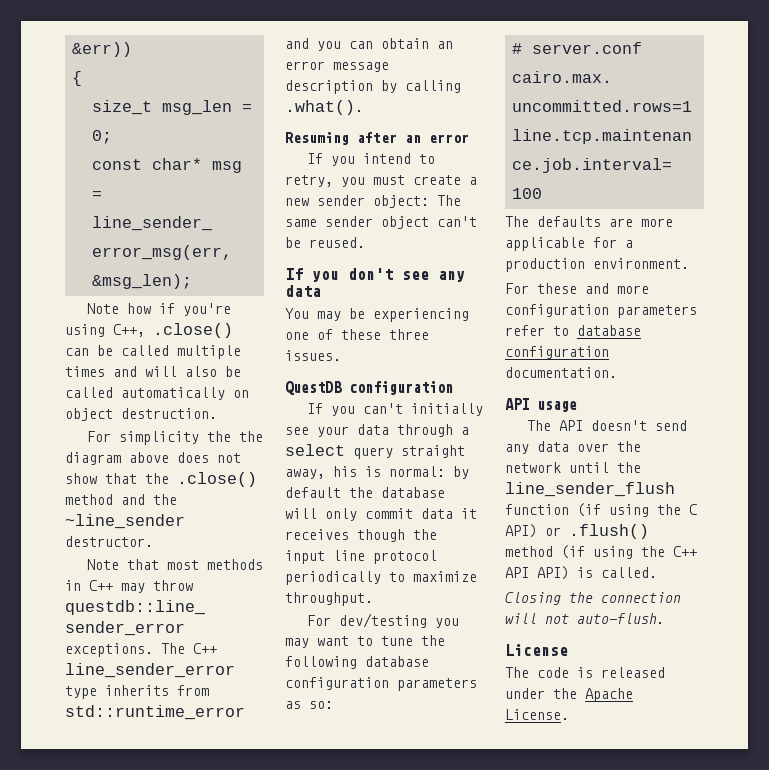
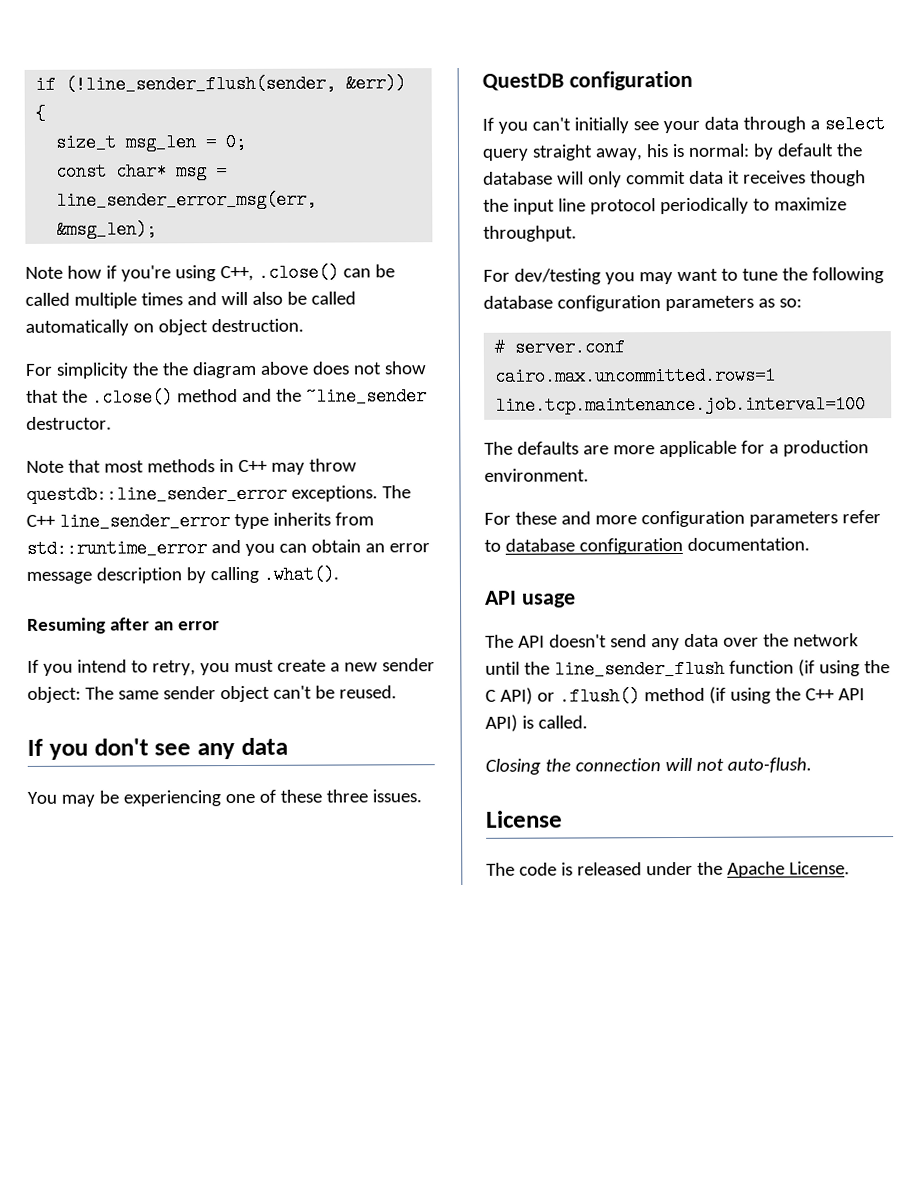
- &err))
+ if (!line_sender_flush(sender, &err))

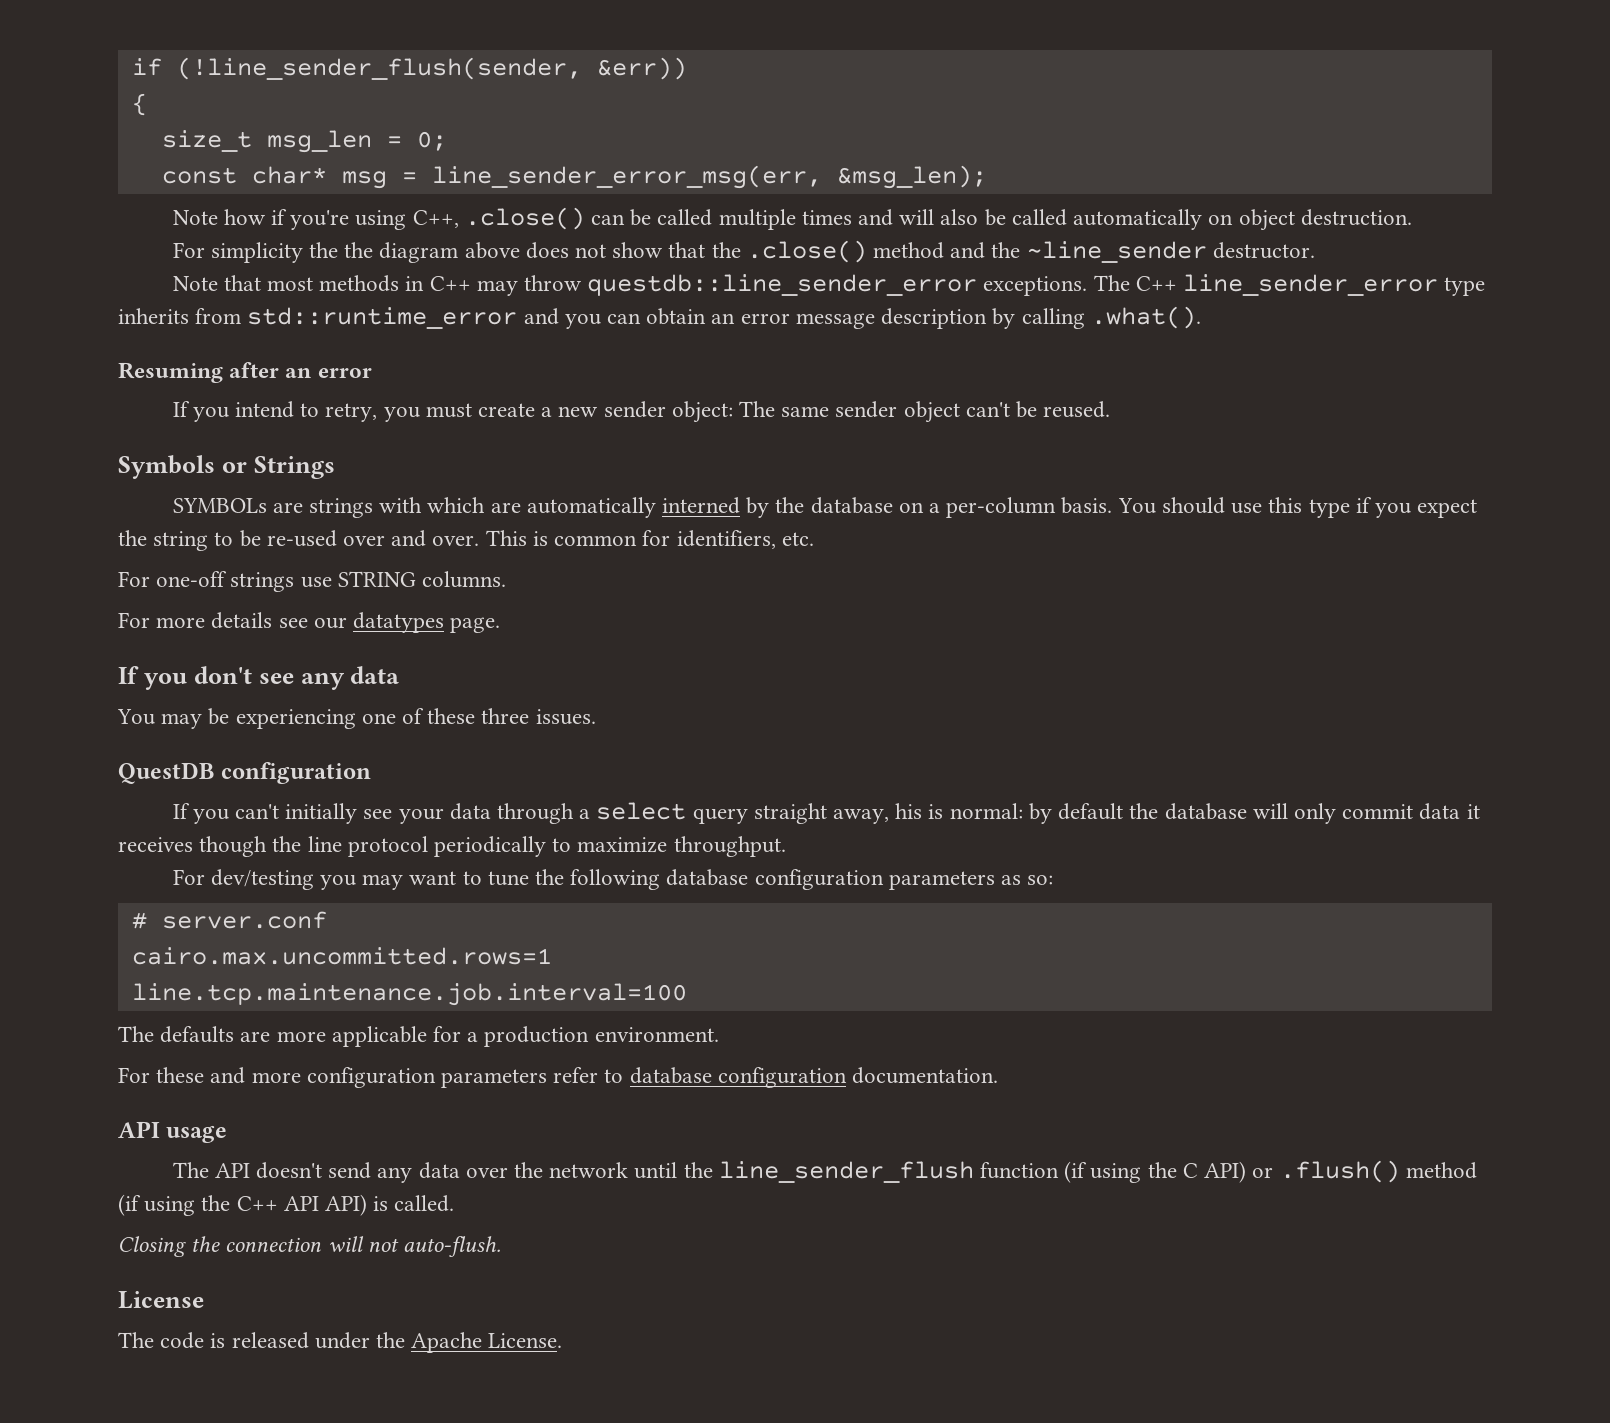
+ Symbols or Strings
+ SYMBOLs are strings with which are automatically interned by the database on a per-column basis. You should use this type if you expect the string to be re-used over and over. This is common for identifiers, etc.
+ For one-off strings use STRING columns.
+ For more details see our datatypes page.
- If you can't initially see your data through a select query straight away, his is normal: by default the database will only commit data it receives though the input line protocol periodically to maximize throughput.
+ If you can't initially see your data through a select query straight away, his is normal: by default the database will only commit data it receives though the line protocol periodically to maximize throughput.

